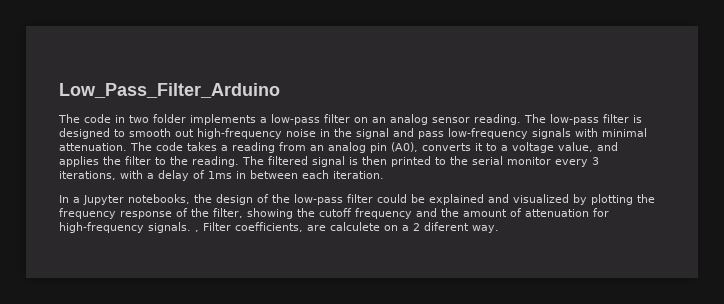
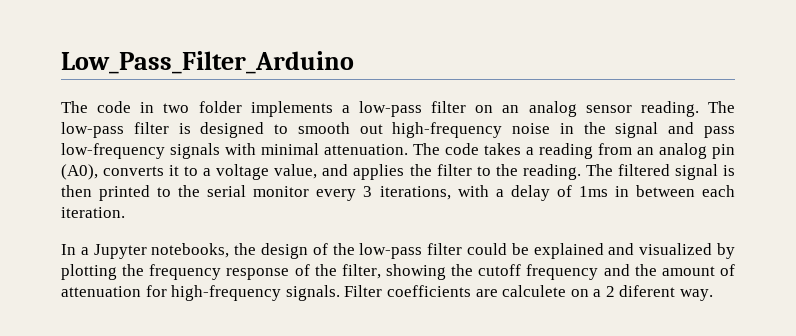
- In a Jupyter notebooks, the design of the low-pass filter could be explained and visualized by plotting the frequency response of the filter, showing the cutoff frequency and the amount of attenuation for high-frequency signals. , Filter coefficients, are calculete on a 2 diferent way.
+ In a Jupyter notebooks, the design of the low-pass filter could be explained and visualized by plotting the frequency response of the filter, showing the cutoff frequency and the amount of attenuation for high-frequency signals. Filter coefficients are calculete on a 2 diferent way.

